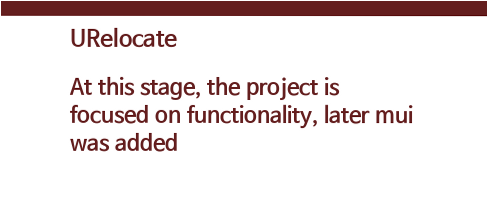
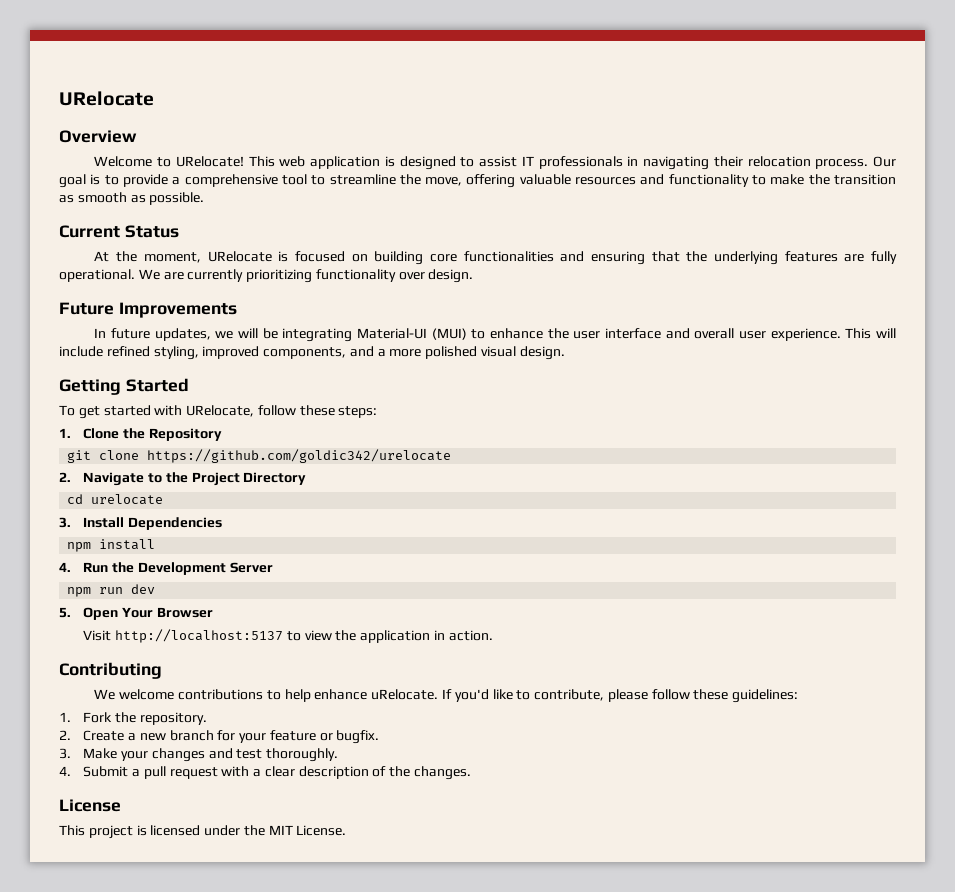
- At this stage, the project is focused on functionality, later mui was added
+ Overview
+ Welcome to URelocate! This web application is designed to assist IT professionals in navigating their relocation process. Our goal is to provide a comprehensive tool to streamline the move, offering valuable resources and functionality to make the transition as smooth as possible.
+ Current Status
+ At the moment, URelocate is focused on building core functionalities and ensuring that the underlying features are fully operational. We are currently prioritizing functionality over design.
+ Future Improvements
+ In future updates, we will be integrating Material-UI (MUI) to enhance the user interface and overall user experience. This will include refined styling, improved components, and a more polished visual design.
+ Getting Started
+ To get started with URelocate, follow these steps:
+ 1. Clone the Repository
+ git clone https://github.com/goldic342/urelocate
+ 2. Navigate to the Project Directory
+ cd urelocate
+ 3. Install Dependencies
+ npm install
+ 4. Run the Development Server
+ npm run dev
+ 5. Open Your Browser
+ Visit http://localhost:5137 to view the application in action.
+ Contributing
+ We welcome contributions to help enhance uRelocate. If you'd like to contribute, please follow these guidelines:
+ 1. Fork the repository.
+ 2. Create a new branch for your feature or bugfix.
+ 3. Make your changes and test thoroughly.
+ 4. Submit a pull request with a clear description of the changes.
+ License
+ This project is licensed under the MIT License.

